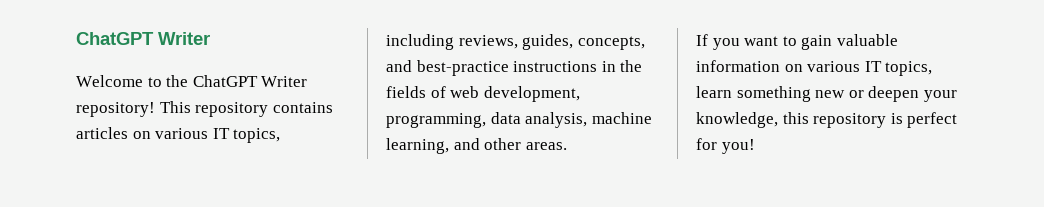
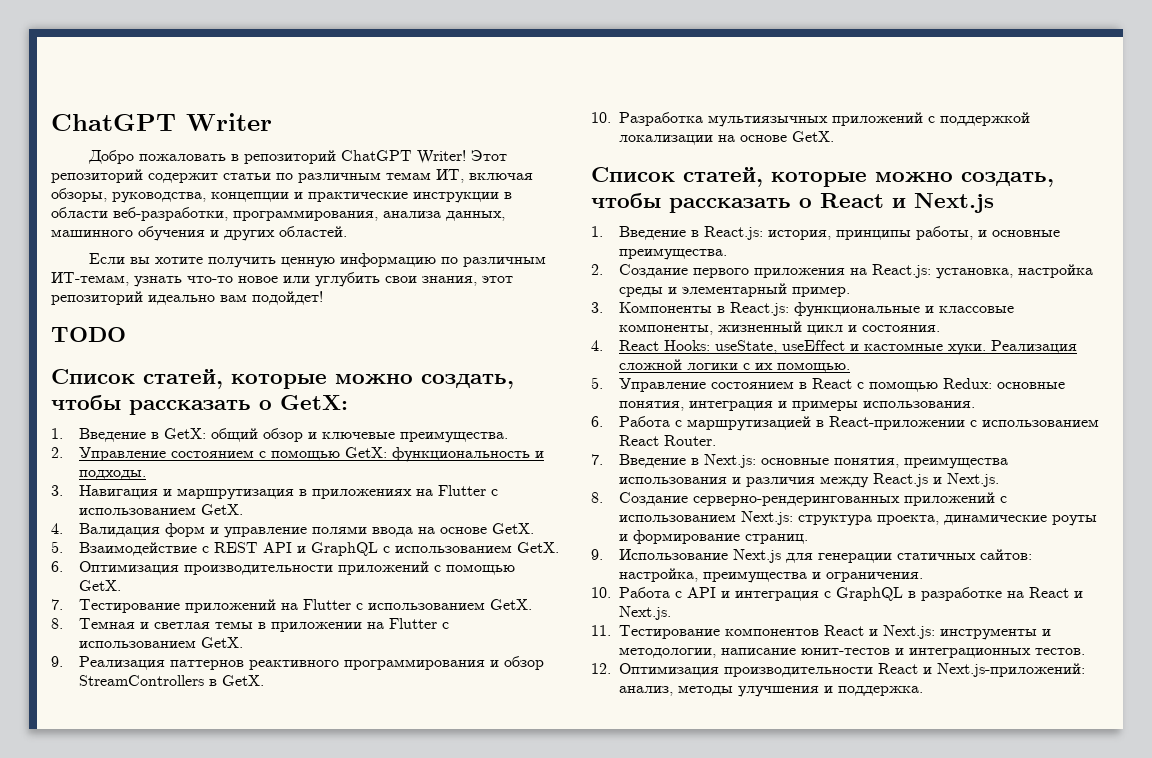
- Welcome to the ChatGPT Writer repository! This repository contains articles on various IT topics, including reviews, guides, concepts, and best-practice instructions in the fields of web development, programming, data analysis, machine learning, and other areas.
- If you want to gain valuable information on various IT topics, learn something new or deepen your knowledge, this repository is perfect for you!
+ Добро пожаловать в репозиторий ChatGPT Writer! Этот репозиторий содержит статьи по различным темам ИТ, включая обзоры, руководства, концепции и практические инструкции в области веб-разработки, программирования, анализа данных, машинного обучения и других областей.
+ Если вы хотите получить ценную информацию по различным ИТ-темам, узнать что-то новое или углубить свои знания, этот репозиторий идеально вам подойдет!
+ TODO
+ Cписок статей, которые можно создать, чтобы рассказать о GetX:
+ 1. Введение в GetX: общий обзор и ключевые преимущества.
+ 2. Управление состоянием с помощью GetX: функциональность и подходы.
+ 3. Навигация и маршрутизация в приложениях на Flutter с использованием GetX.
+ 4. Валидация форм и управление полями ввода на основе GetX.
+ 5. Взаимодействие с REST API и GraphQL с использованием GetX.
+ 6. Оптимизация производительности приложений с помощью GetX.
+ 7. Тестирование приложений на Flutter с использованием GetX.
+ 8. Темная и светлая темы в приложении на Flutter с использованием GetX.
+ 9. Реализация паттернов реактивного программирования и обзор StreamControllers в GetX.
+ 10. Разработка мультиязычных приложений с поддержкой локализации на основе GetX.
+ Cписок статей, которые можно создать, чтобы рассказать о React и Next.js
+ 1. Введение в React.js: история, принципы работы, и основные преимущества.
+ 2. Создание первого приложения на React.js: установка, настройка среды и элементарный пример.
+ 3. Компоненты в React.js: функциональные и классовые компоненты, жизненный цикл и состояния.
+ 4. React Hooks: useState, useEffect и кастомные хуки. Реализация сложной логики с их помощью.
+ 5. Управление состоянием в React с помощью Redux: основные понятия, интеграция и примеры использования.
+ 6. Работа с маршрутизацией в React-приложении с использованием React Router.
+ 7. Введение в Next.js: основные понятия, преимущества использования и различия между React.js и Next.js.
+ 8. Создание серверно-рендерингованных приложений с использованием Next.js: структура проекта, динамические роуты и формирование страниц.
+ 9. Использование Next.js для генерации статичных сайтов: настройка, преимущества и ограничения.
+ 10. Работа с API и интеграция с GraphQL в разработке на React и Next.js.
+ 11. Тестирование компонентов React и Next.js: инструменты и методологии, написание юнит-тестов и интеграционных тестов.
+ 12. Оптимизация производительности React и Next.js-приложений: анализ, методы улучшения и поддержка.

